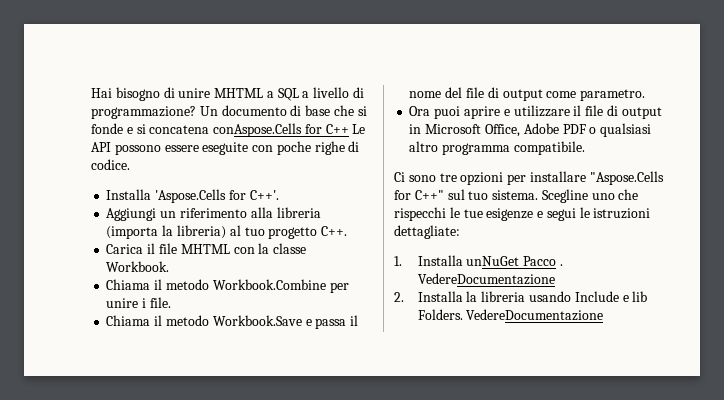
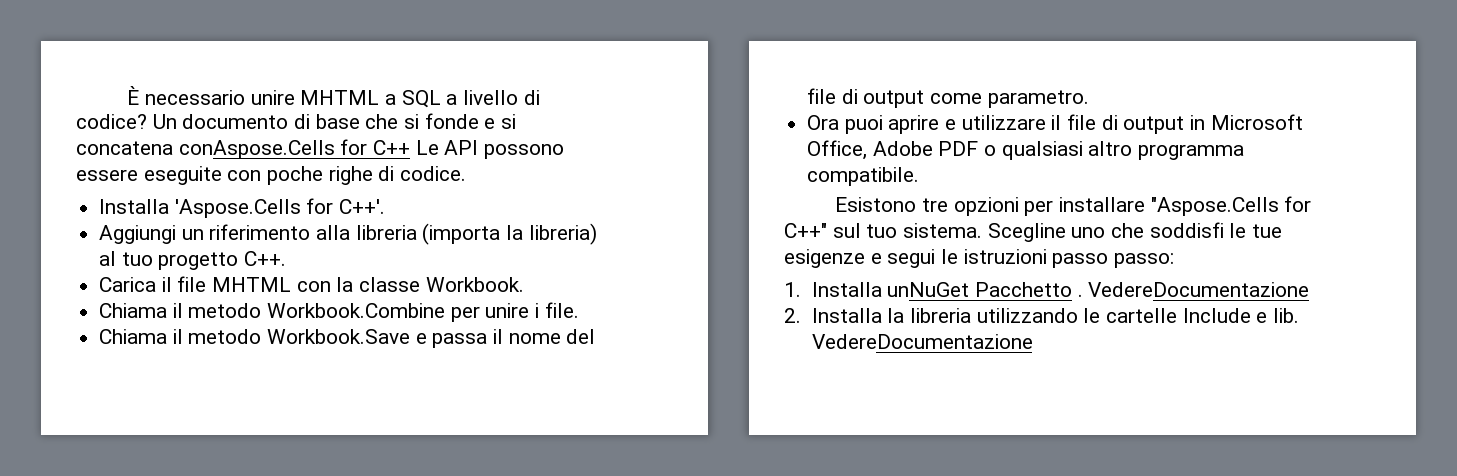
- Hai bisogno di unire MHTML a SQL a livello di programmazione?
+ È necessario unire MHTML a SQL a livello di codice?
- Ci sono tre opzioni per installare "Aspose.Cells for C++" sul tuo sistema.
+ Esistono tre opzioni per installare "Aspose.Cells for C++" sul tuo sistema.
- Scegline uno che rispecchi le tue esigenze e segui le istruzioni dettagliate:
+ Scegline uno che soddisfi le tue esigenze e segui le istruzioni passo passo:
- 1. Installa unNuGet Pacco .
+ 1. Installa unNuGet Pacchetto .
- 2. Installa la libreria usando Include e lib Folders.
+ 2. Installa la libreria utilizzando le cartelle Include e lib.

